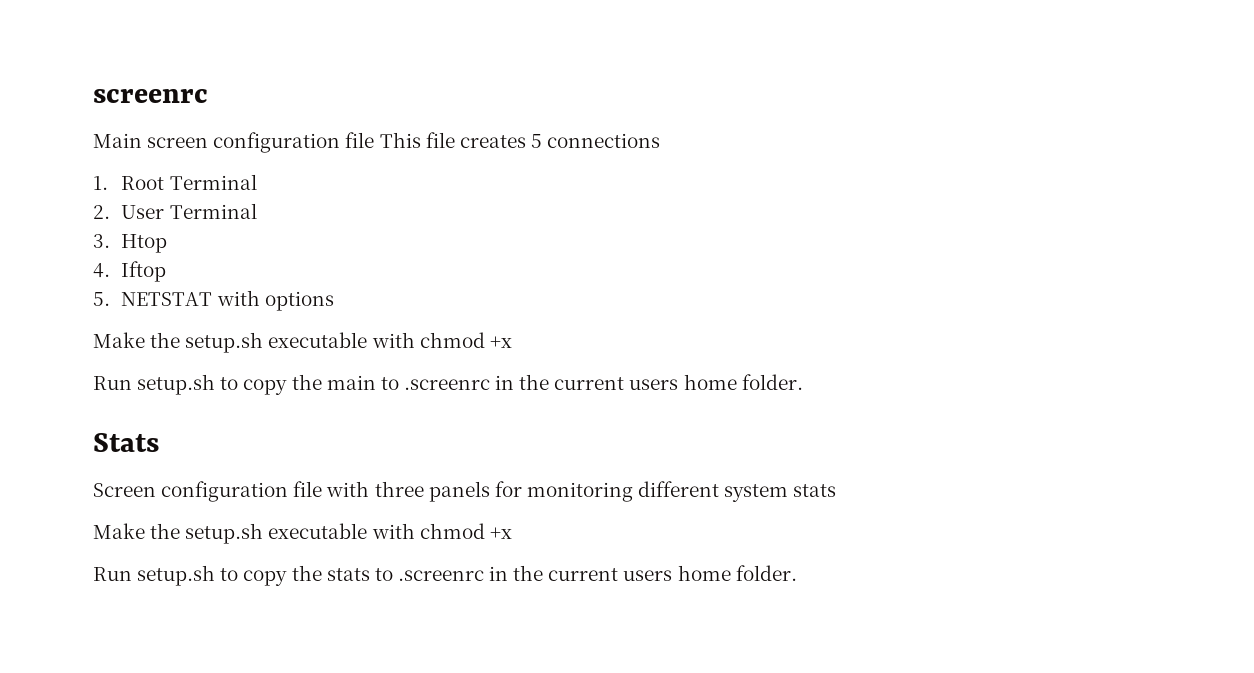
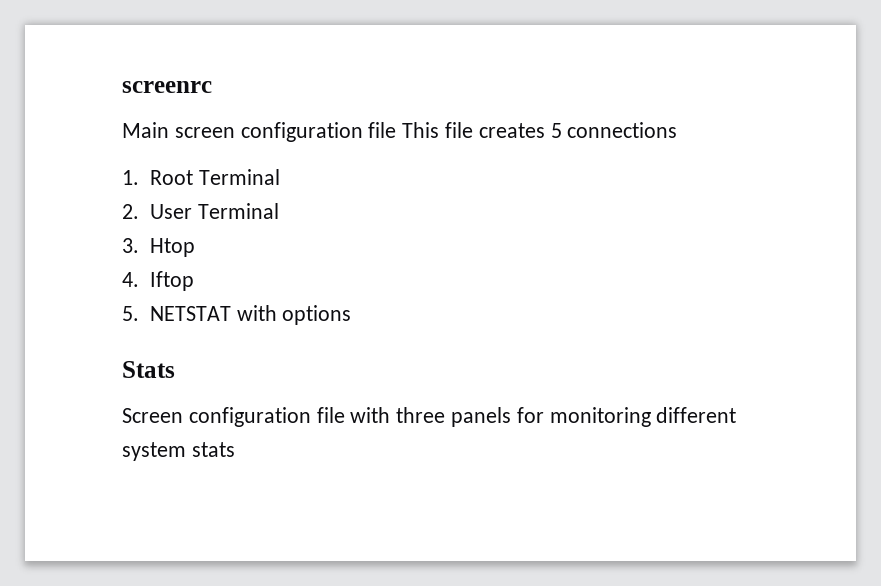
  5. NETSTAT with options
- Make the setup.sh executable with chmod +x
- Run setup.sh to copy the main to .screenrc in the current users home folder.
  Screen configuration file with three panels for monitoring different system stats
- Make the setup.sh executable with chmod +x
- Run setup.sh to copy the stats to .screenrc in the current users home folder.

